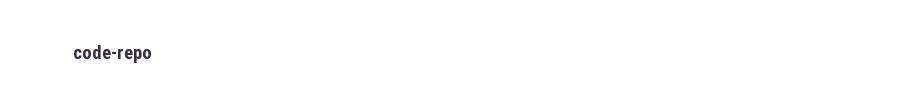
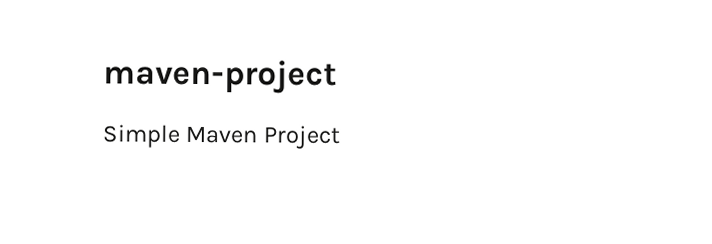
- code-repo
+ maven-project
+ Simple Maven Project

